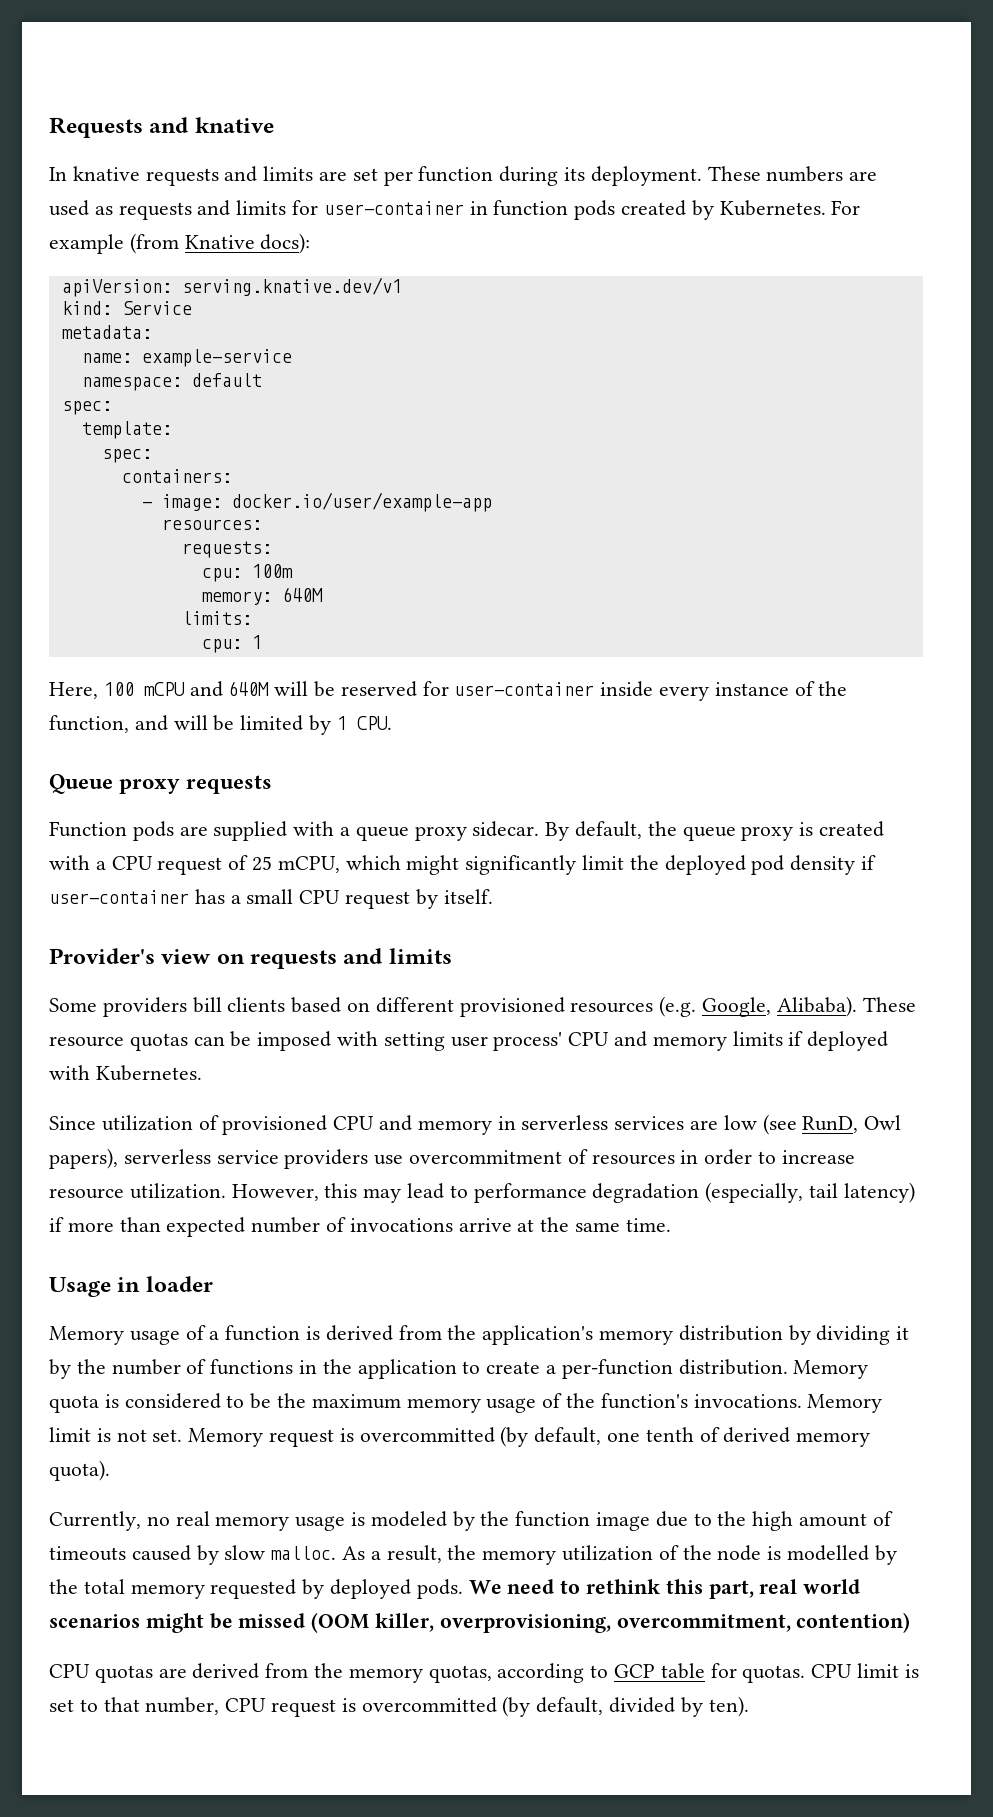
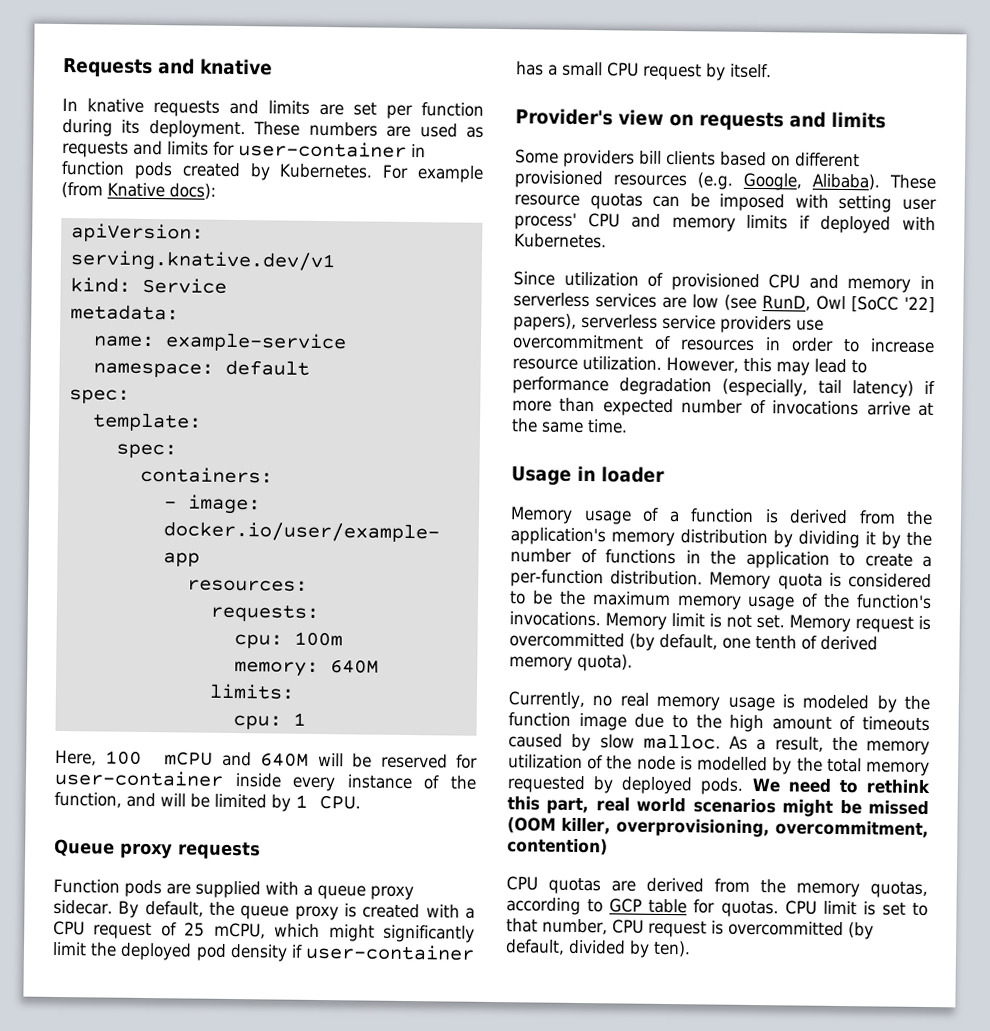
- Since utilization of provisioned CPU and memory in serverless services are low (see RunD, Owl papers), serverless service providers use overcommitment of resources in order to increase resource utilization.
+ Since utilization of provisioned CPU and memory in serverless services are low (see RunD, Owl [SoCC '22] papers), serverless service providers use overcommitment of resources in order to increase resource utilization.

